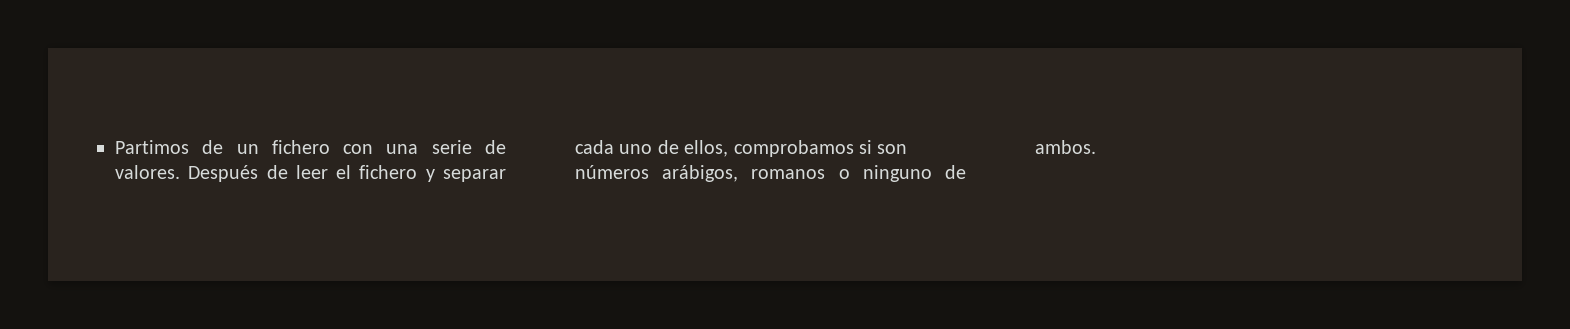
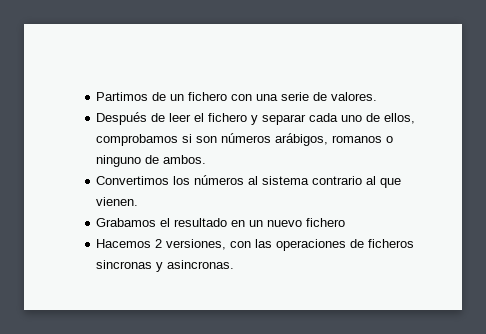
- Partimos de un fichero con una serie de valores. Después de leer el fichero y separar cada uno de ellos, comprobamos si son números arábigos, romanos o ninguno de ambos.
+ Partimos de un fichero con una serie de valores.
+ Después de leer el fichero y separar cada uno de ellos, comprobamos si son números arábigos, romanos o ninguno de ambos.
+ Convertimos los números al sistema contrario al que vienen.
+ Grabamos el resultado en un nuevo fichero
+ Hacemos 2 versiones, con las operaciones de ficheros sincronas y asincronas.

